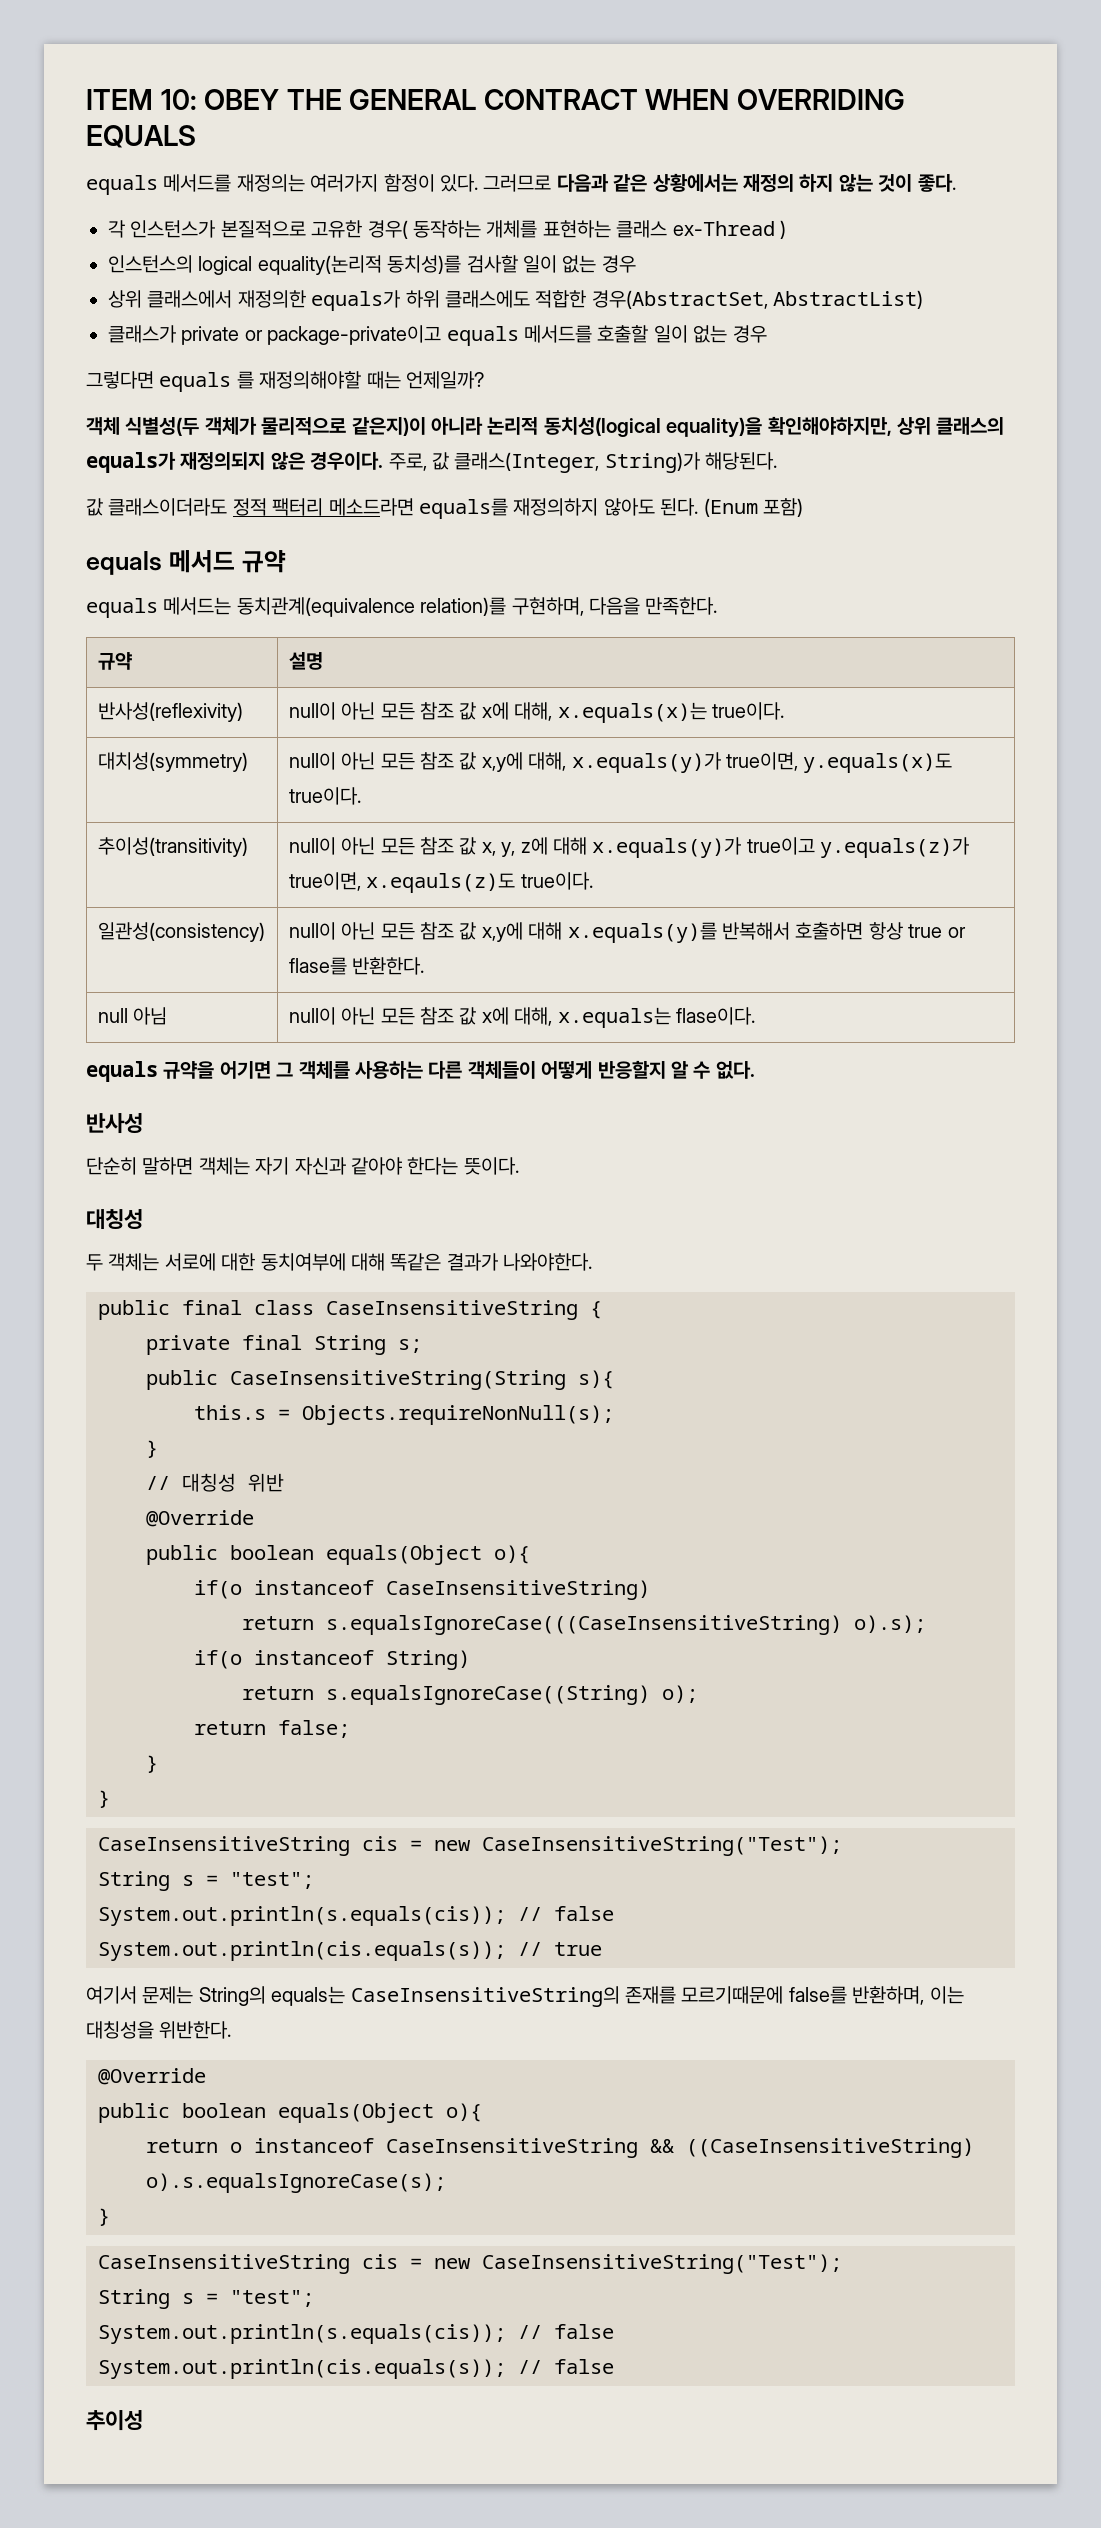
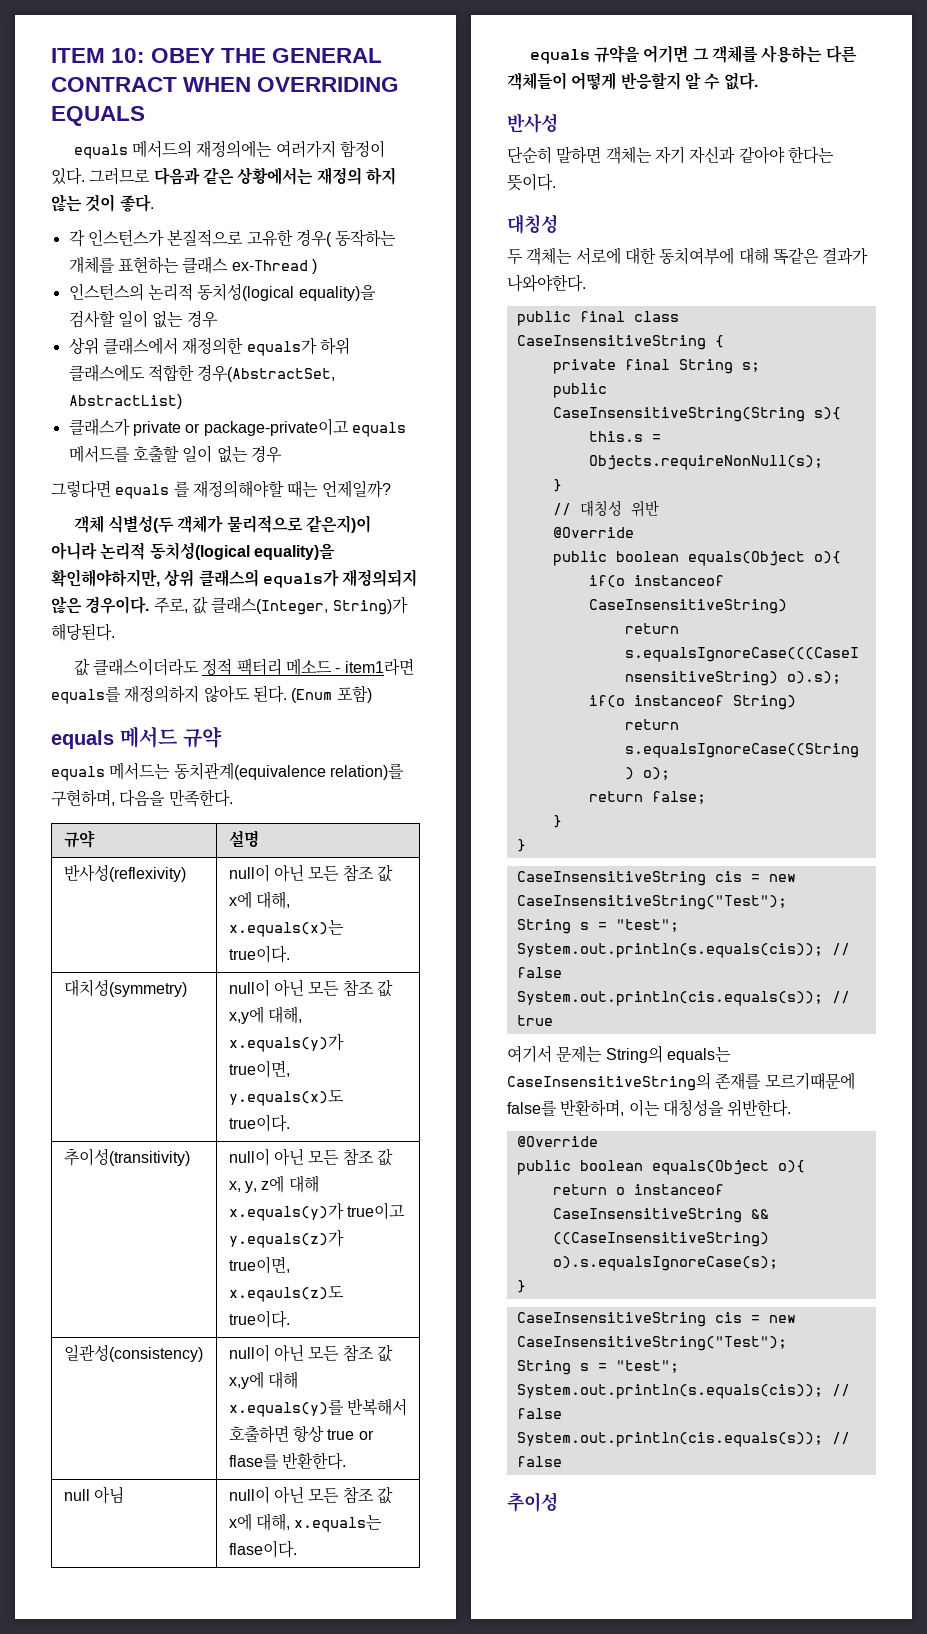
- equals 메서드를 재정의는 여러가지 함정이 있다.
+ equals 메서드의 재정의에는 여러가지 함정이 있다.
- 인스턴스의 logical equality(논리적 동치성)를 검사할 일이 없는 경우
+ 인스턴스의 논리적 동치성(logical equality)을 검사할 일이 없는 경우
- 값 클래스이더라도 정적 팩터리 메소드라면 equals를 재정의하지 않아도 된다.
+ 값 클래스이더라도 정적 팩터리 메소드 - item1라면 equals를 재정의하지 않아도 된다.

